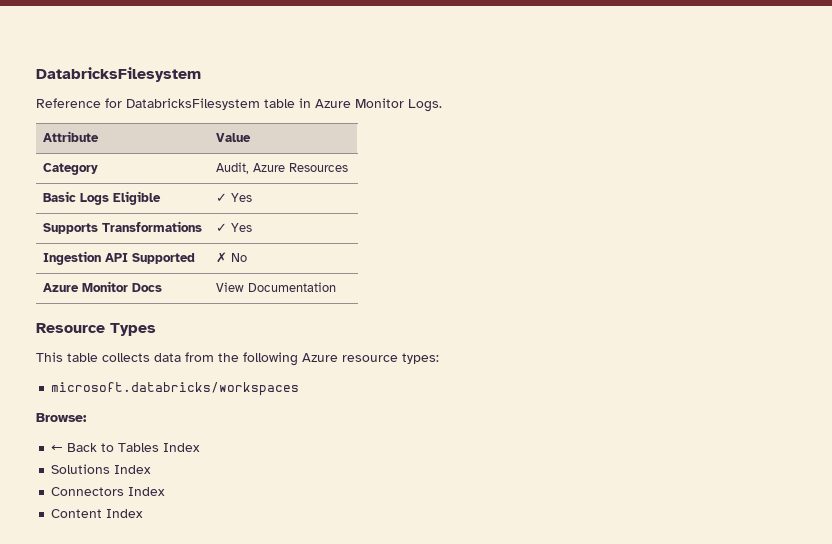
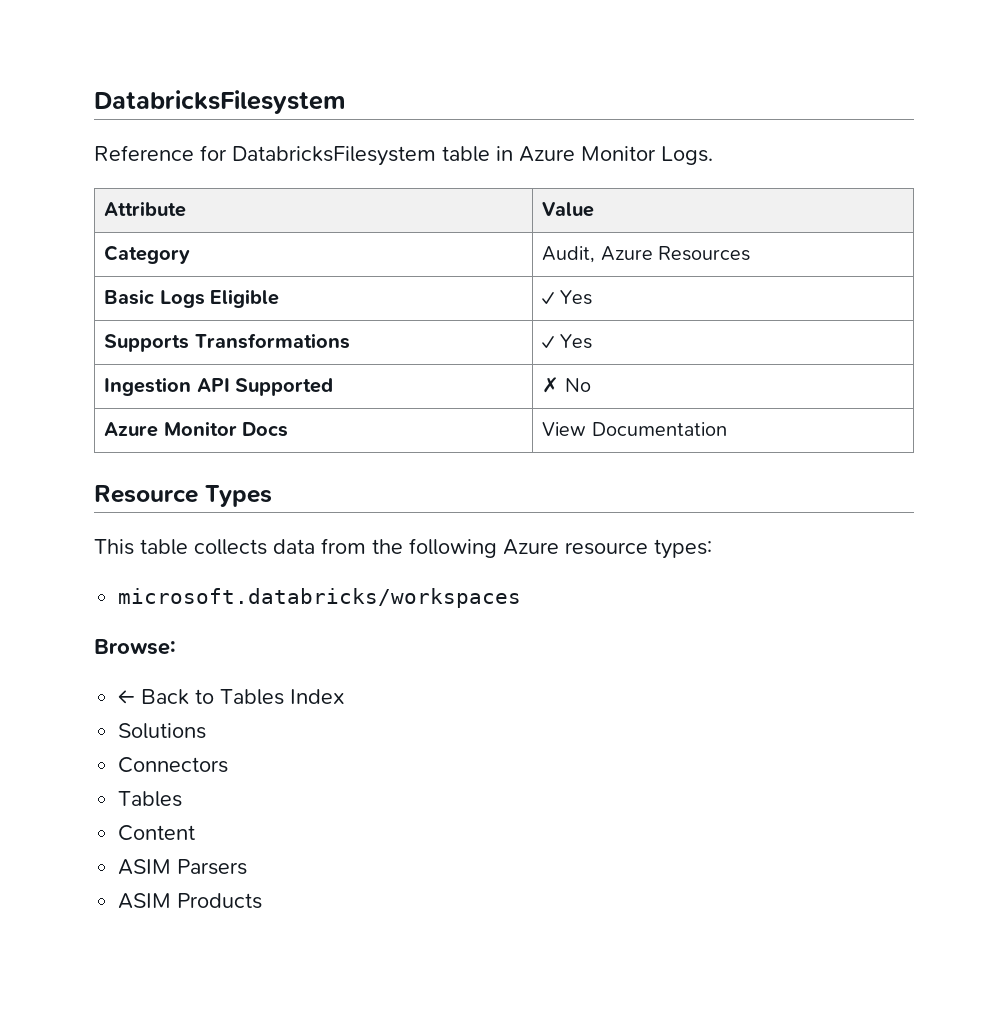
- Solutions Index
+ Solutions
- Connectors Index
+ Connectors
+ Tables
- Content Index
+ Content
+ ASIM Parsers
+ ASIM Products

